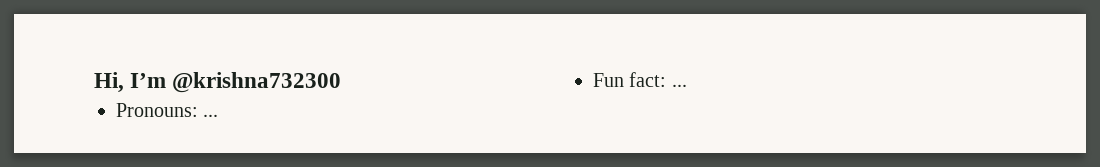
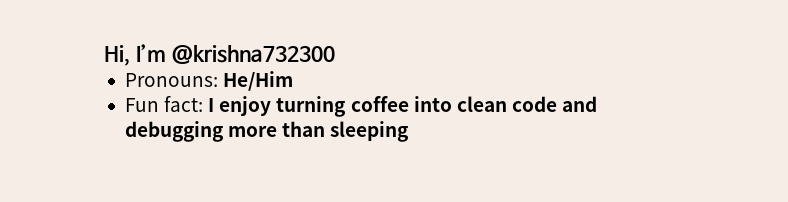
- Pronouns: ...
+ Pronouns: He/Him
- Fun fact: ...
+ Fun fact: I enjoy turning coffee into clean code and debugging more than sleeping

